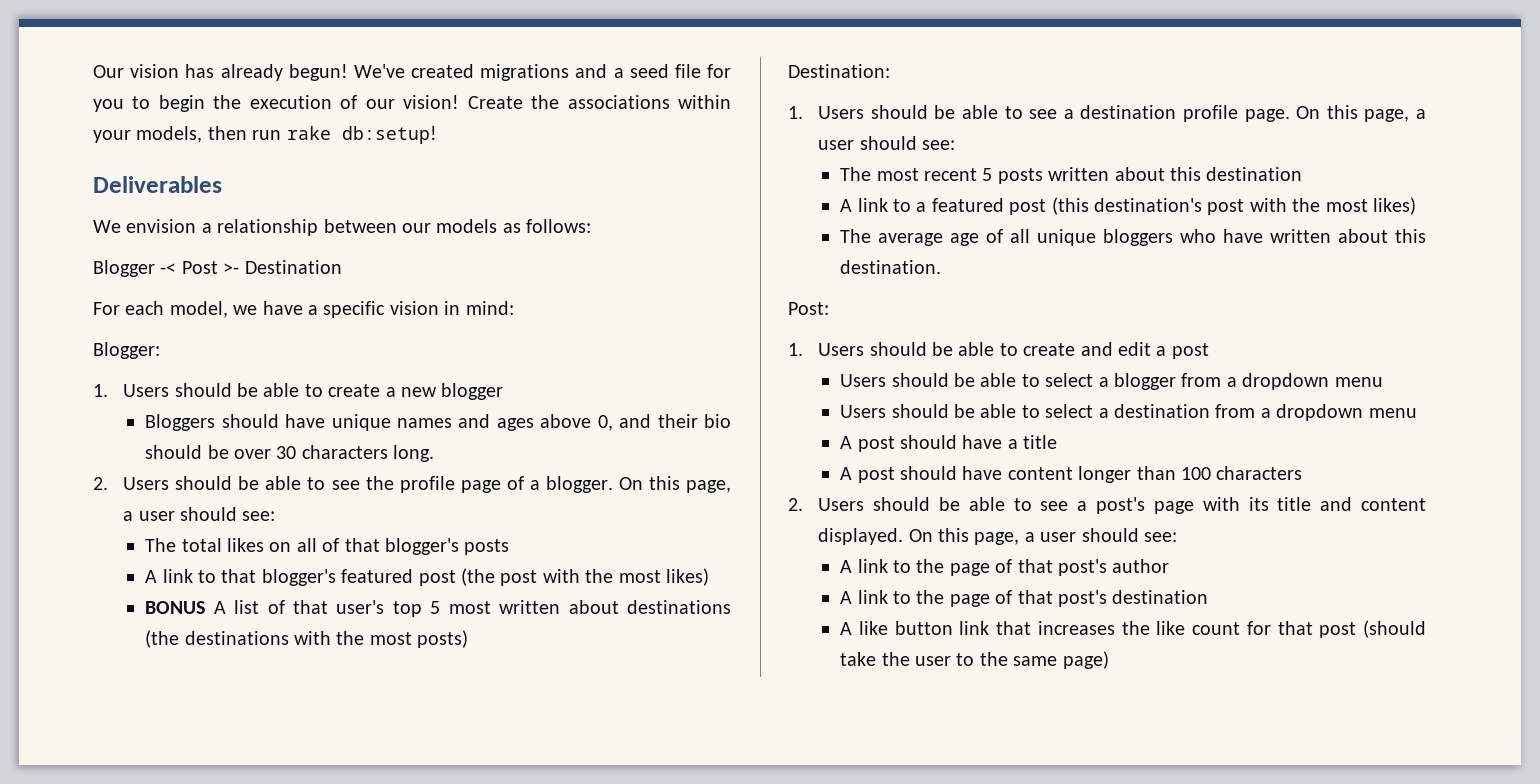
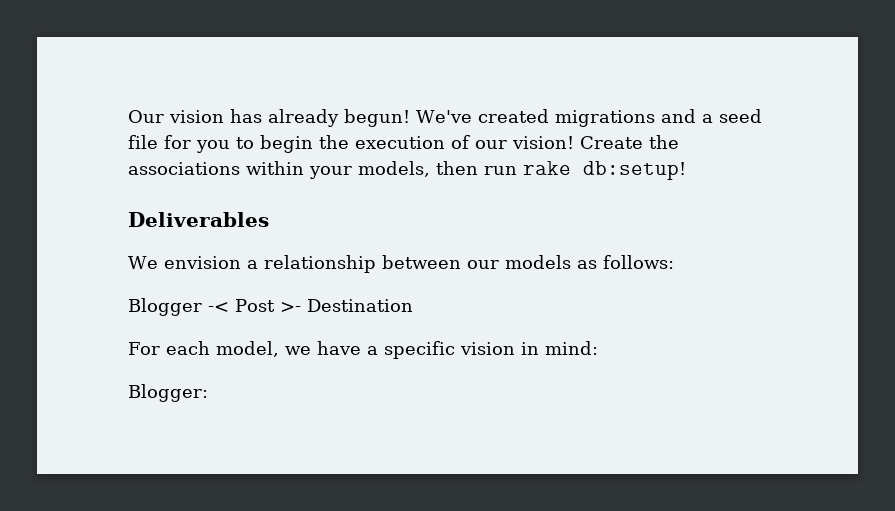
- 1. Users should be able to create a new blogger
- Bloggers should have unique names and ages above 0, and their bio should be over 30 characters long.
- 2. Users should be able to see the profile page of a blogger. On this page, a user should see:
- The total likes on all of that blogger's posts
- A link to that blogger's featured post (the post with the most likes)
- BONUS A list of that user's top 5 most written about destinations (the destinations with the most posts)
- Destination:
- 1. Users should be able to see a destination profile page. On this page, a user should see:
- The most recent 5 posts written about this destination
- A link to a featured post (this destination's post with the most likes)
- The average age of all unique bloggers who have written about this destination.
- Post:
- 1. Users should be able to create and edit a post
- Users should be able to select a blogger from a dropdown menu
- Users should be able to select a destination from a dropdown menu
- A post should have a title
- A post should have content longer than 100 characters
- 2. Users should be able to see a post's page with its title and content displayed. On this page, a user should see:
- A link to the page of that post's author
- A link to the page of that post's destination
- A like button link that increases the like count for that post (should take the user to the same page)

